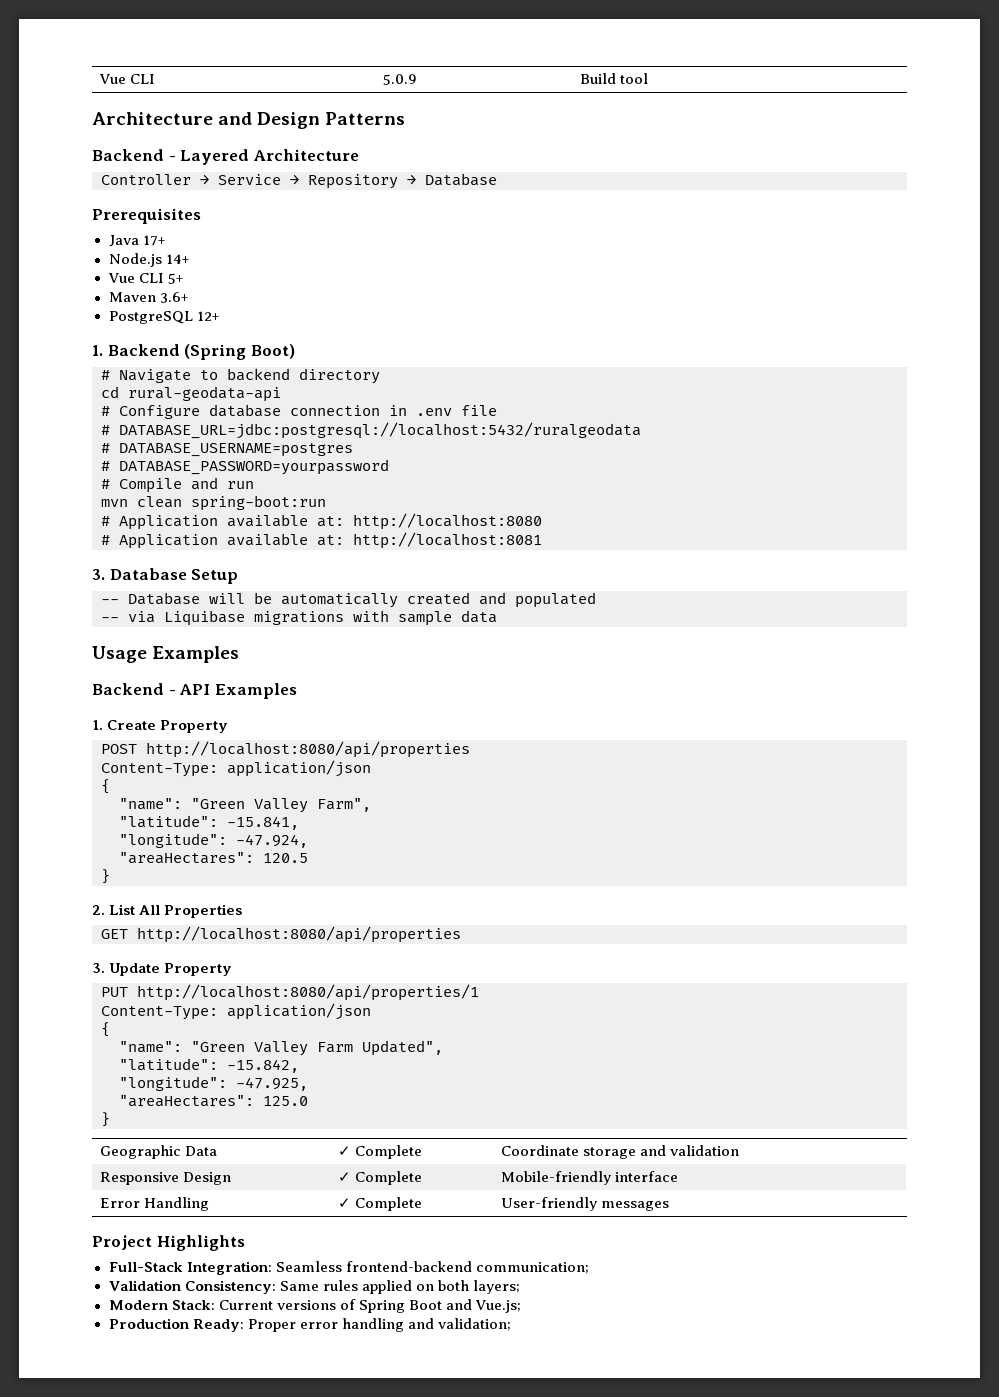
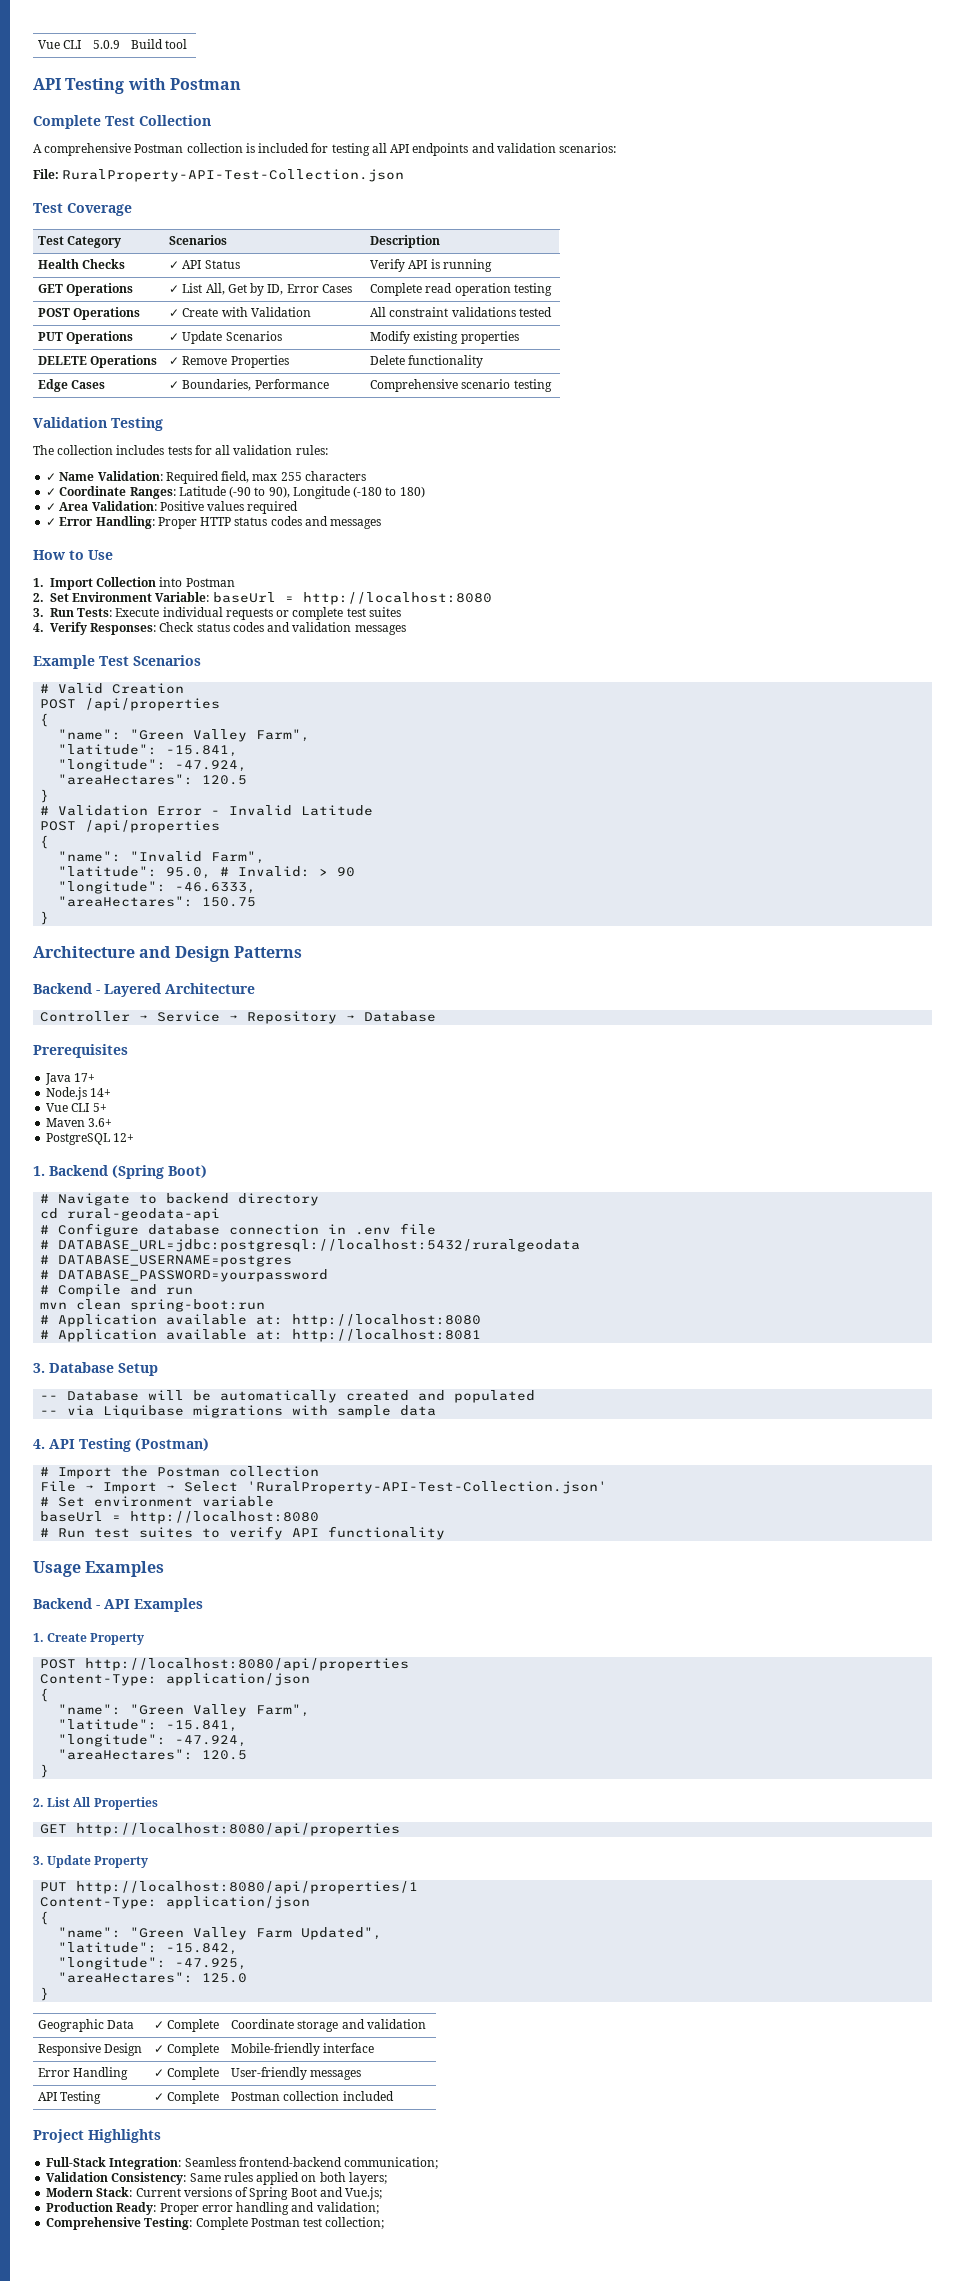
+ API Testing with Postman
+ Complete Test Collection
+ A comprehensive Postman collection is included for testing all API endpoints and validation scenarios:
+ File: RuralProperty-API-Test-Collection.json
+ Test Coverage
+ Test Category | Scenarios | Description
+ Health Checks | ✓ API Status | Verify API is running
+ GET Operations | ✓ List All, Get by ID, Error Cases | Complete read operation testing
+ POST Operations | ✓ Create with Validation | All constraint validations tested
+ PUT Operations | ✓ Update Scenarios | Modify existing properties
+ DELETE Operations | ✓ Remove Properties | Delete functionality
+ Edge Cases | ✓ Boundaries, Performance | Comprehensive scenario testing
+ Validation Testing
+ The collection includes tests for all validation rules:
+ ✓ Name Validation: Required field, max 255 characters
+ ✓ Coordinate Ranges: Latitude (-90 to 90), Longitude (-180 to 180)
+ ✓ Area Validation: Positive values required
+ ✓ Error Handling: Proper HTTP status codes and messages
+ How to Use
+ 1. Import Collection into Postman
+ 2. Set Environment Variable: baseUrl = http://localhost:8080
+ 3. Run Tests: Execute individual requests or complete test suites
+ 4. Verify Responses: Check status codes and validation messages
+ Example Test Scenarios
+ # Valid Creation
+ POST /api/properties
+ {
+ "name": "Green Valley Farm",
+ "latitude": -15.841,
+ "longitude": -47.924,
+ "areaHectares": 120.5
+ }
+ # Validation Error - Invalid Latitude
+ POST /api/properties
+ {
+ "name": "Invalid Farm",
+ "latitude": 95.0, # Invalid: > 90
+ "longitude": -46.6333,
+ "areaHectares": 150.75
+ }
+ 4. API Testing (Postman)
+ # Import the Postman collection
+ File → Import → Select 'RuralProperty-API-Test-Collection.json'
+ # Set environment variable
+ baseUrl = http://localhost:8080
+ # Run test suites to verify API functionality
+ API Testing | ✓ Complete | Postman collection included
+ Comprehensive Testing: Complete Postman test collection;

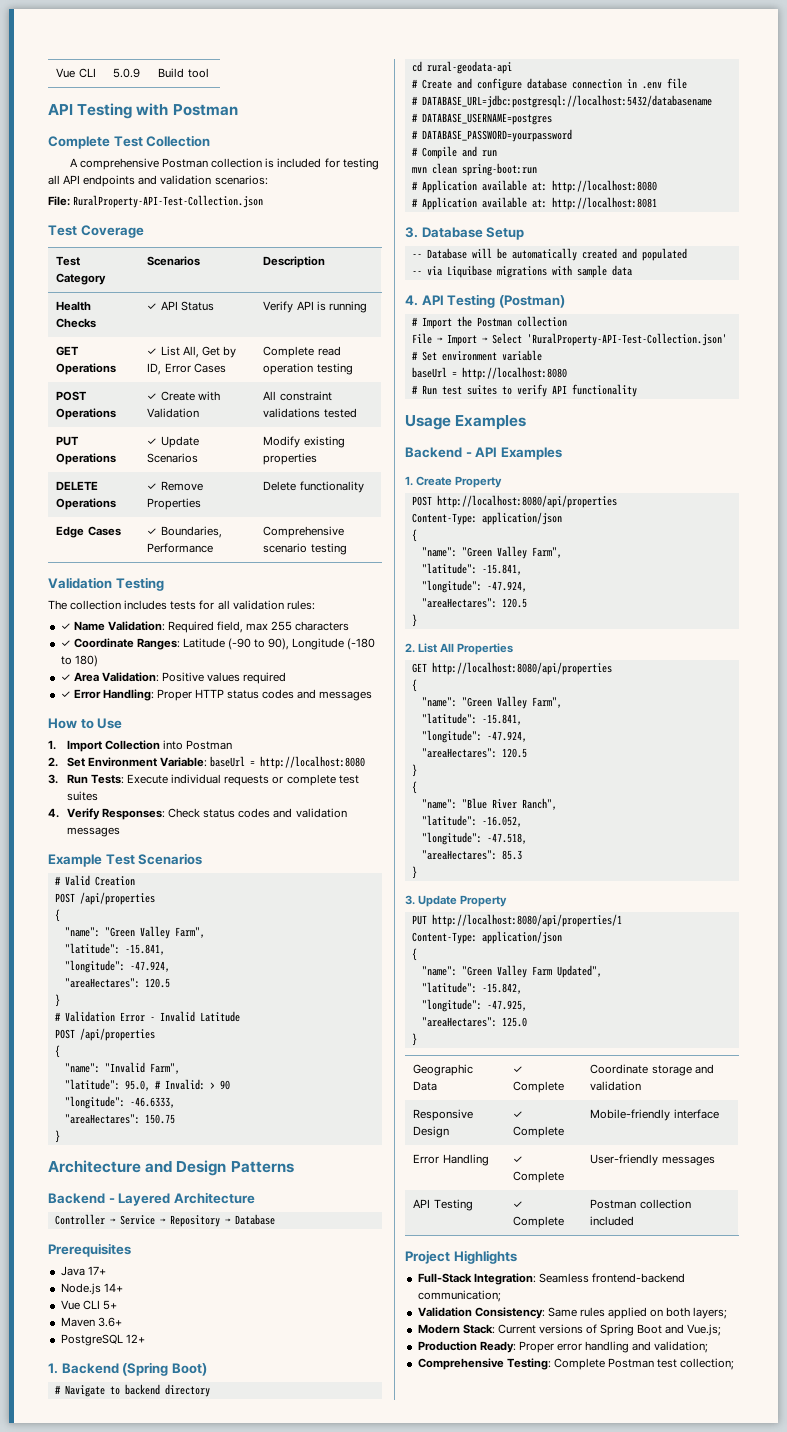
- # Configure database connection in .env file
+ # Create and configure database connection in .env file
- # DATABASE_URL=jdbc:postgresql://localhost:5432/ruralgeodata
+ # DATABASE_URL=jdbc:postgresql://localhost:5432/databasename
  GET http://localhost:8080/api/properties
+ {
+ "name": "Green Valley Farm",
+ "latitude": -15.841,
+ "longitude": -47.924,
+ "areaHectares": 120.5
+ }
+ {
+ "name": "Blue River Ranch",
+ "latitude": -16.052,
+ "longitude": -47.518,
+ "areaHectares": 85.3
+ }

